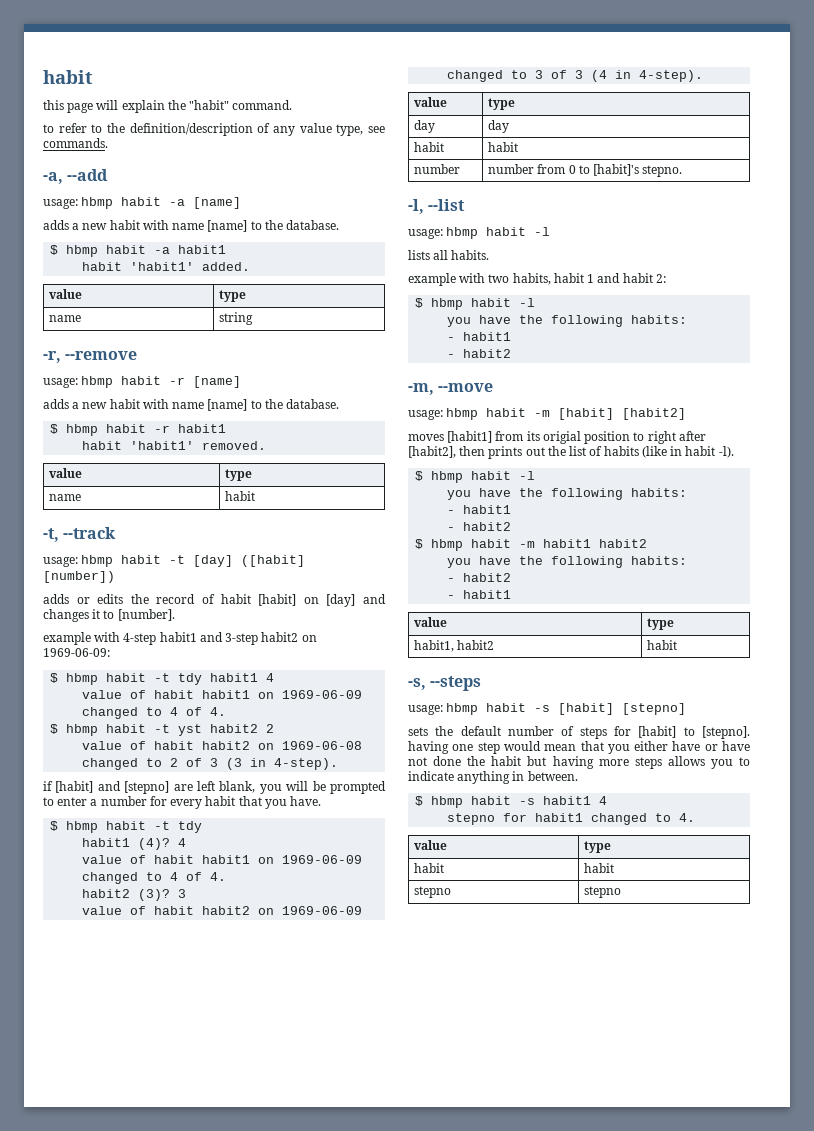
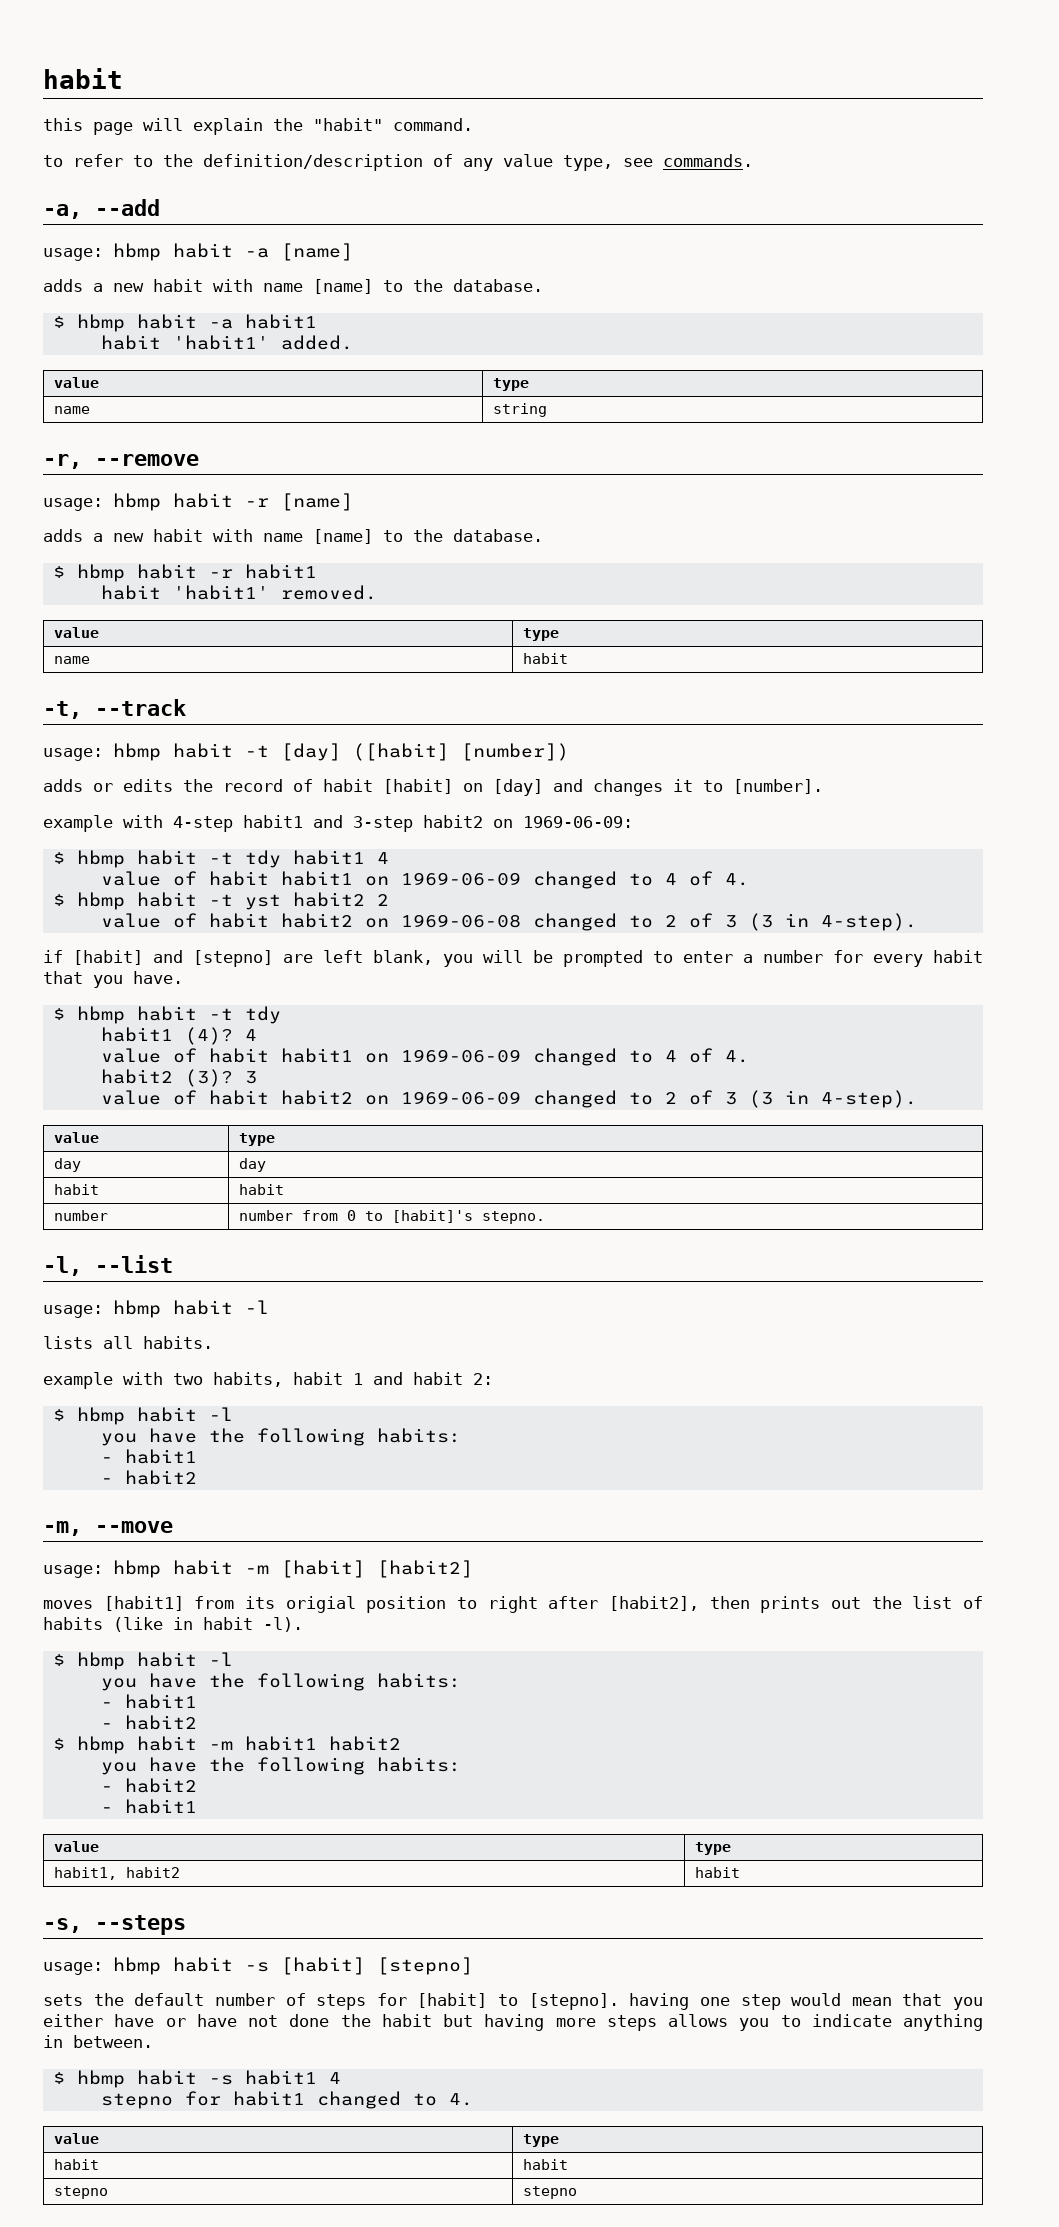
- value of habit habit2 on 1969-06-09 changed to 3 of 3 (4 in 4-step).
+ value of habit habit2 on 1969-06-09 changed to 2 of 3 (3 in 4-step).

